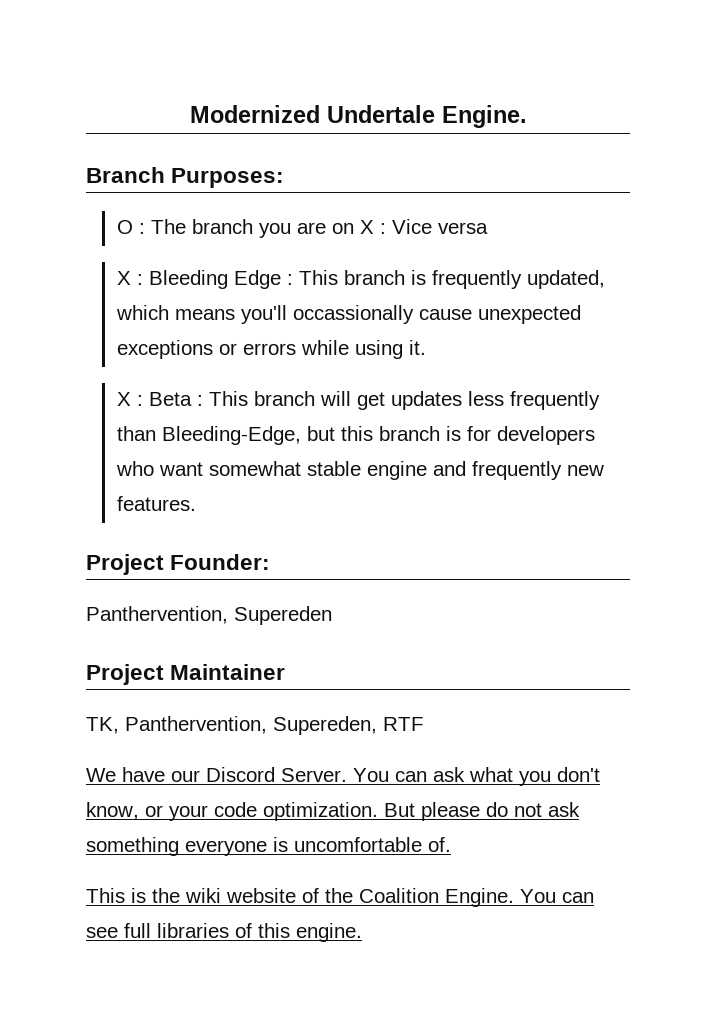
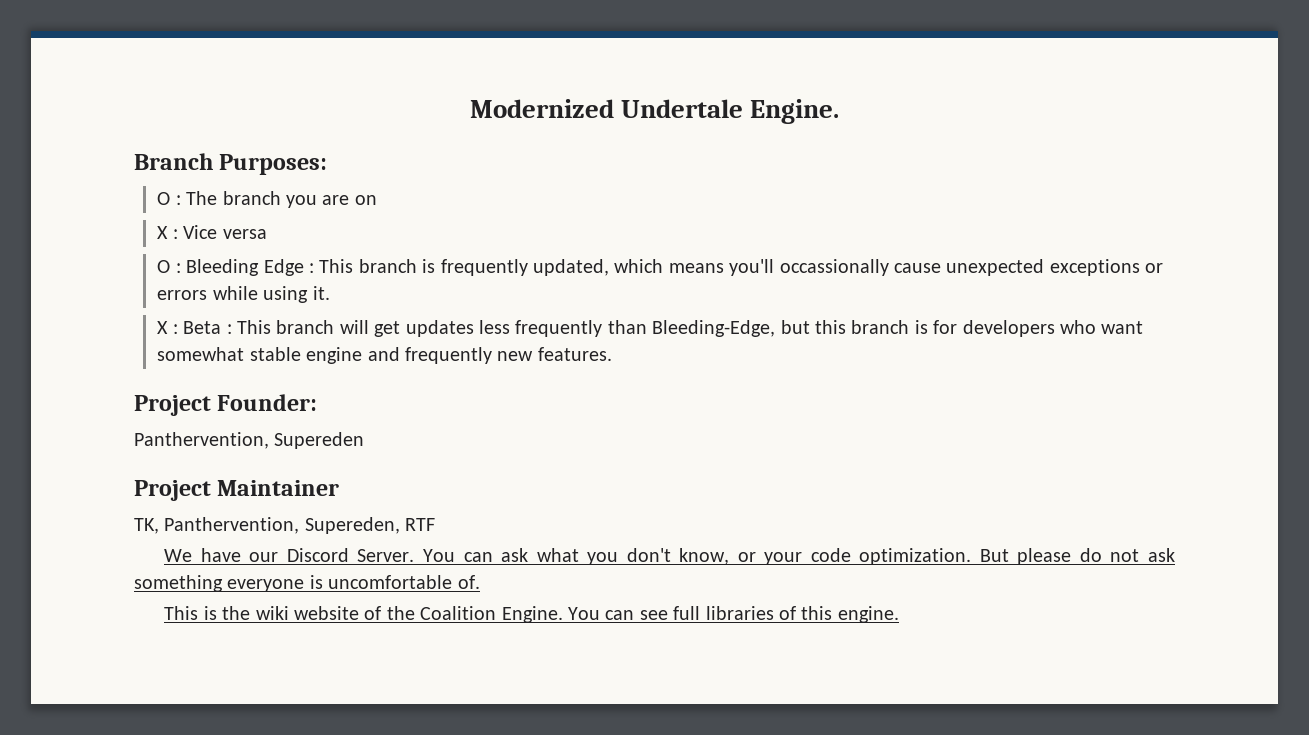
- O : The branch you are on X : Vice versa
+ O : The branch you are on
+ X : Vice versa
- X : Bleeding Edge : This branch is frequently updated, which means you'll occassionally cause unexpected exceptions or errors while using it.
+ O : Bleeding Edge : This branch is frequently updated, which means you'll occassionally cause unexpected exceptions or errors while using it.

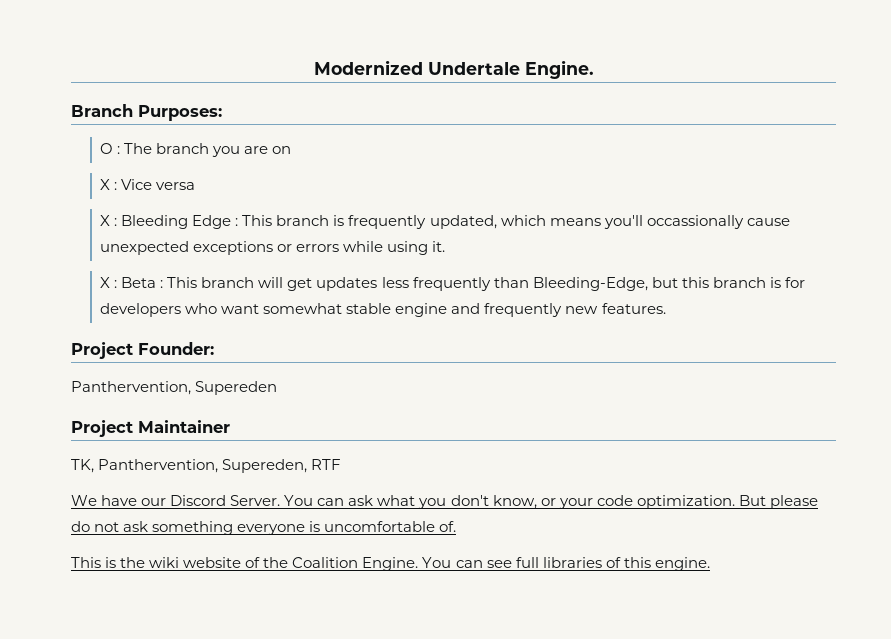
- O : Bleeding Edge : This branch is frequently updated, which means you'll occassionally cause unexpected exceptions or errors while using it.
+ X : Bleeding Edge : This branch is frequently updated, which means you'll occassionally cause unexpected exceptions or errors while using it.

